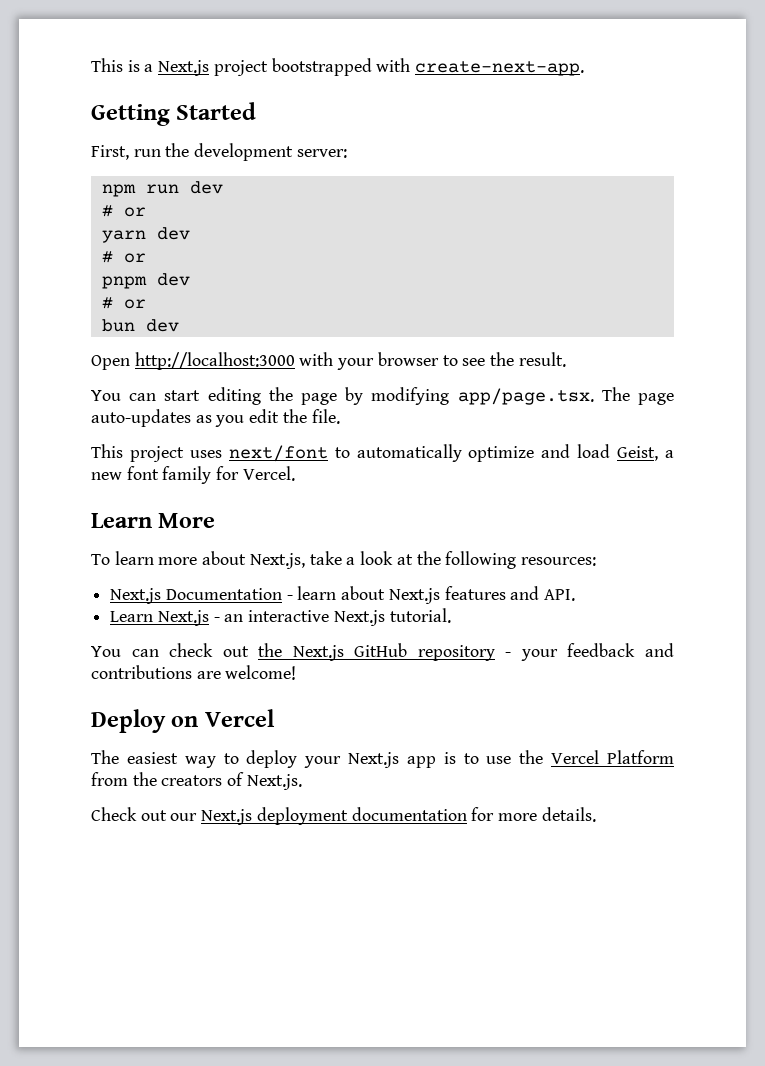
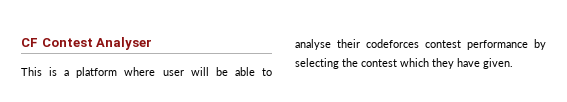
- This is a Next.js project bootstrapped with create-next-app.
- Getting Started
- First, run the development server:
- npm run dev
- # or
- yarn dev
- # or
- pnpm dev
- # or
- bun dev
- Open http://localhost:3000 with your browser to see the result.
- You can start editing the page by modifying app/page.tsx. The page auto-updates as you edit the file.
- This project uses next/font to automatically optimize and load Geist, a new font family for Vercel.
- Learn More
- To learn more about Next.js, take a look at the following resources:
- Next.js Documentation - learn about Next.js features and API.
- Learn Next.js - an interactive Next.js tutorial.
- You can check out the Next.js GitHub repository - your feedback and contributions are welcome!
- Deploy on Vercel
- The easiest way to deploy your Next.js app is to use the Vercel Platform from the creators of Next.js.
- Check out our Next.js deployment documentation for more details.
+ CF Contest Analyser
+ This is a platform where user will be able to analyse their codeforces contest performance by selecting the contest which they have given.

